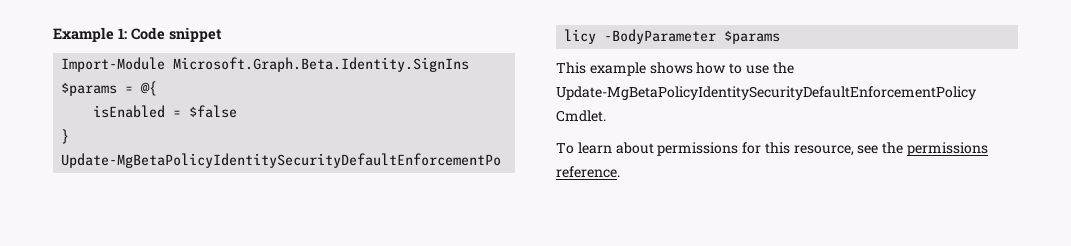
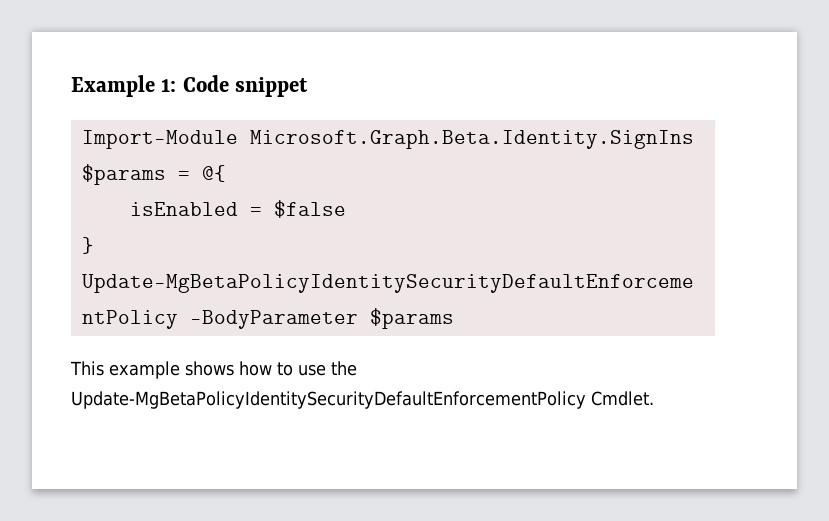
- To learn about permissions for this resource, see the permissions reference.

